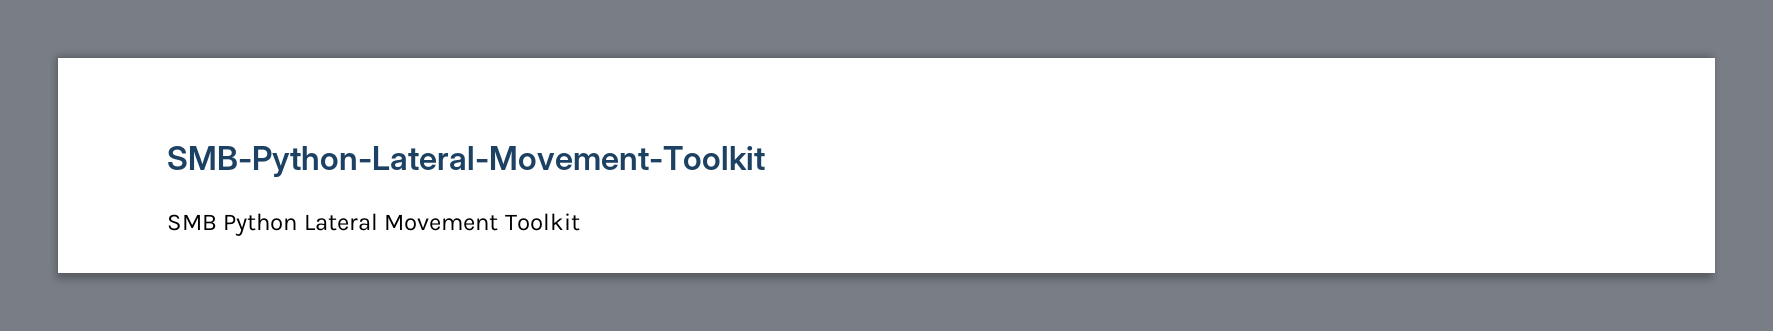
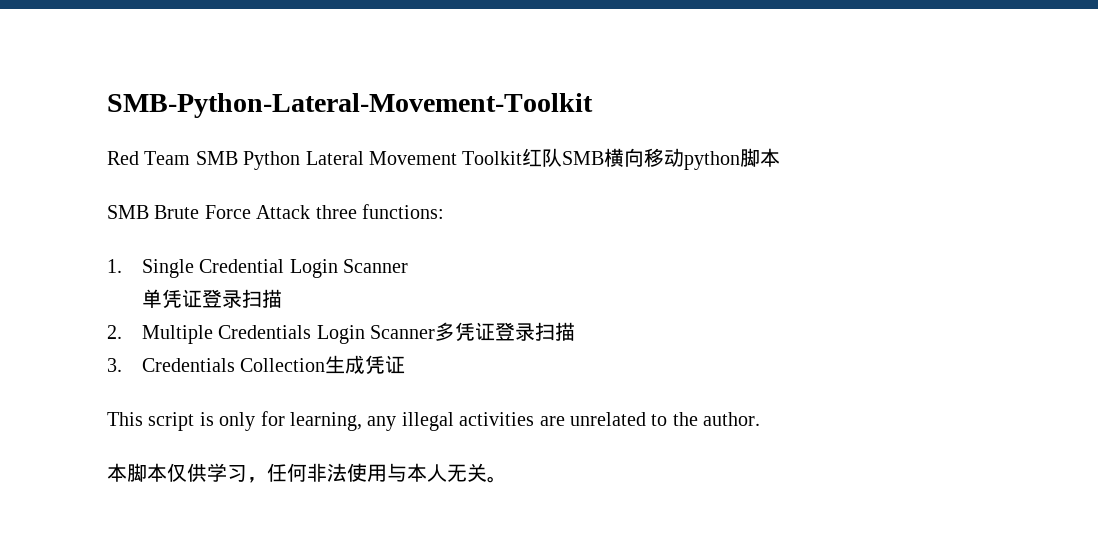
- SMB Python Lateral Movement Toolkit
+ Red Team SMB Python Lateral Movement Toolkit红队SMB横向移动python脚本
+ SMB Brute Force Attack three functions:
+ 1. Single Credential Login Scanner
+ 单凭证登录扫描
+ 2. Multiple Credentials Login Scanner多凭证登录扫描
+ 3. Credentials Collection生成凭证
+ This script is only for learning, any illegal activities are unrelated to the author.
+ 本脚本仅供学习，任何非法使用与本人无关。

